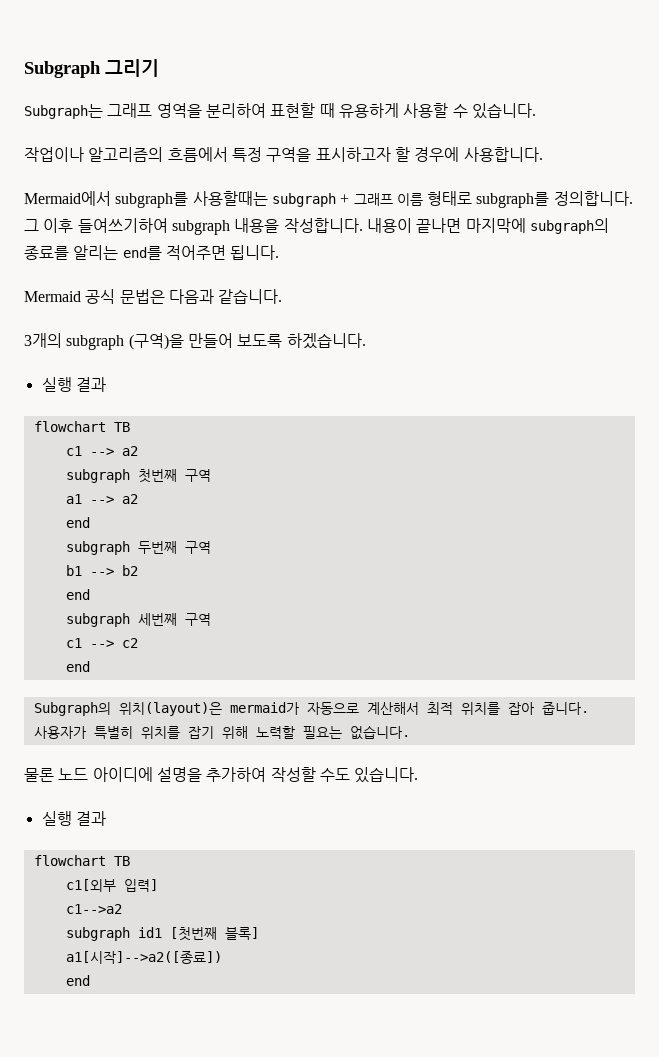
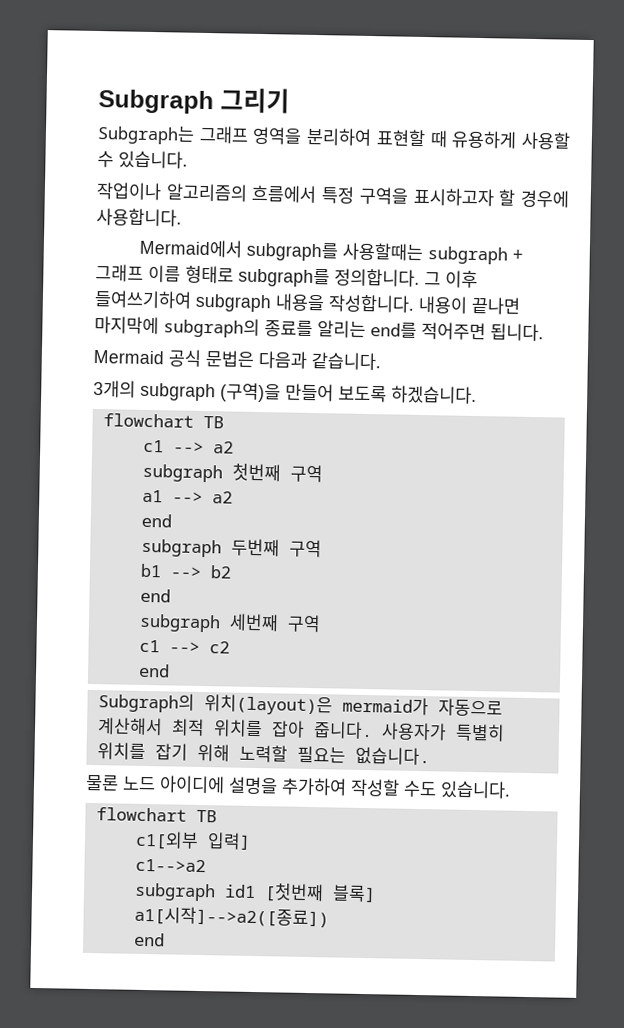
  3개의 subgraph (구역)을 만들어 보도록 하겠습니다.
- 실행 결과
  물론 노드 아이디에 설명을 추가하여 작성할 수도 있습니다.
- 실행 결과

